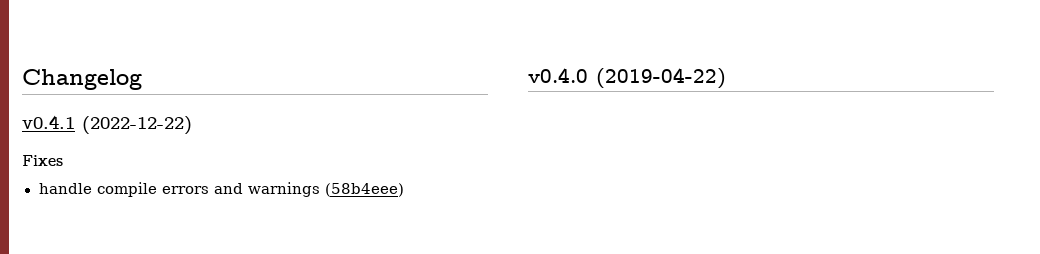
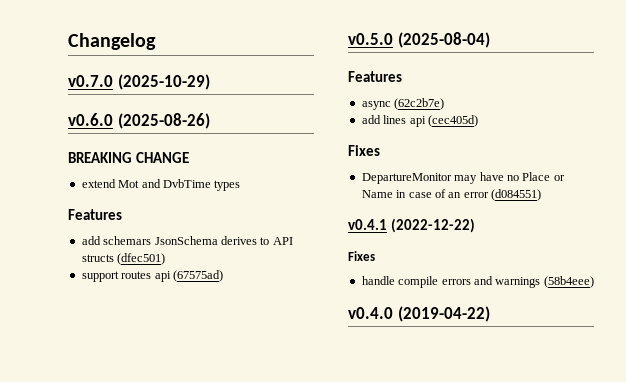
+ v0.7.0 (2025-10-29)
+ v0.6.0 (2025-08-26)
+ BREAKING CHANGE
+ extend Mot and DvbTime types
+ Features
+ add schemars JsonSchema derives to API structs (dfec501)
+ support routes api (67575ad)
+ v0.5.0 (2025-08-04)
+ Features
+ async (62c2b7e)
+ add lines api (cec405d)
+ Fixes
+ DepartureMonitor may have no Place or Name in case of an error (d084551)

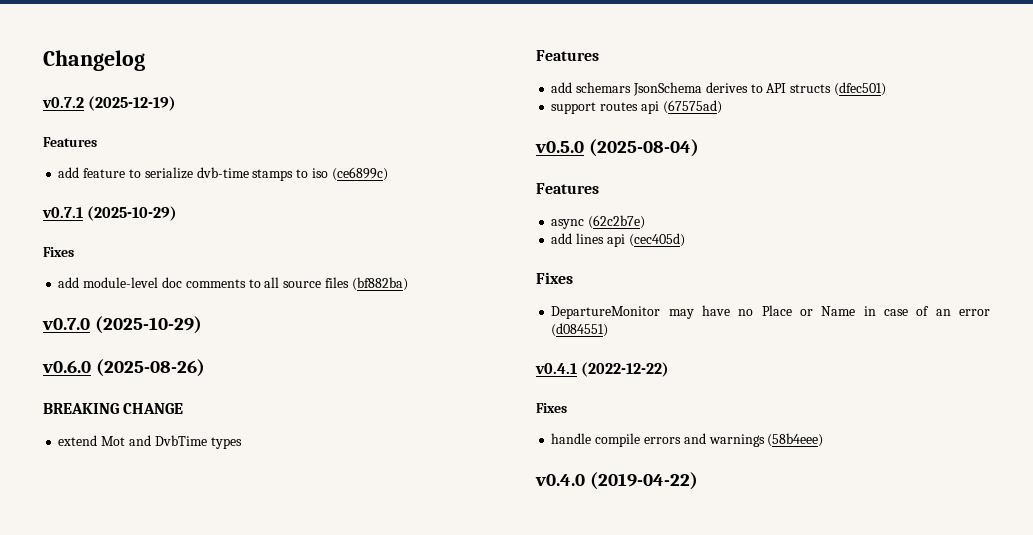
+ v0.7.2 (2025-12-19)
+ Features
+ add feature to serialize dvb-time stamps to iso (ce6899c)
+ v0.7.1 (2025-10-29)
+ Fixes
+ add module-level doc comments to all source files (bf882ba)

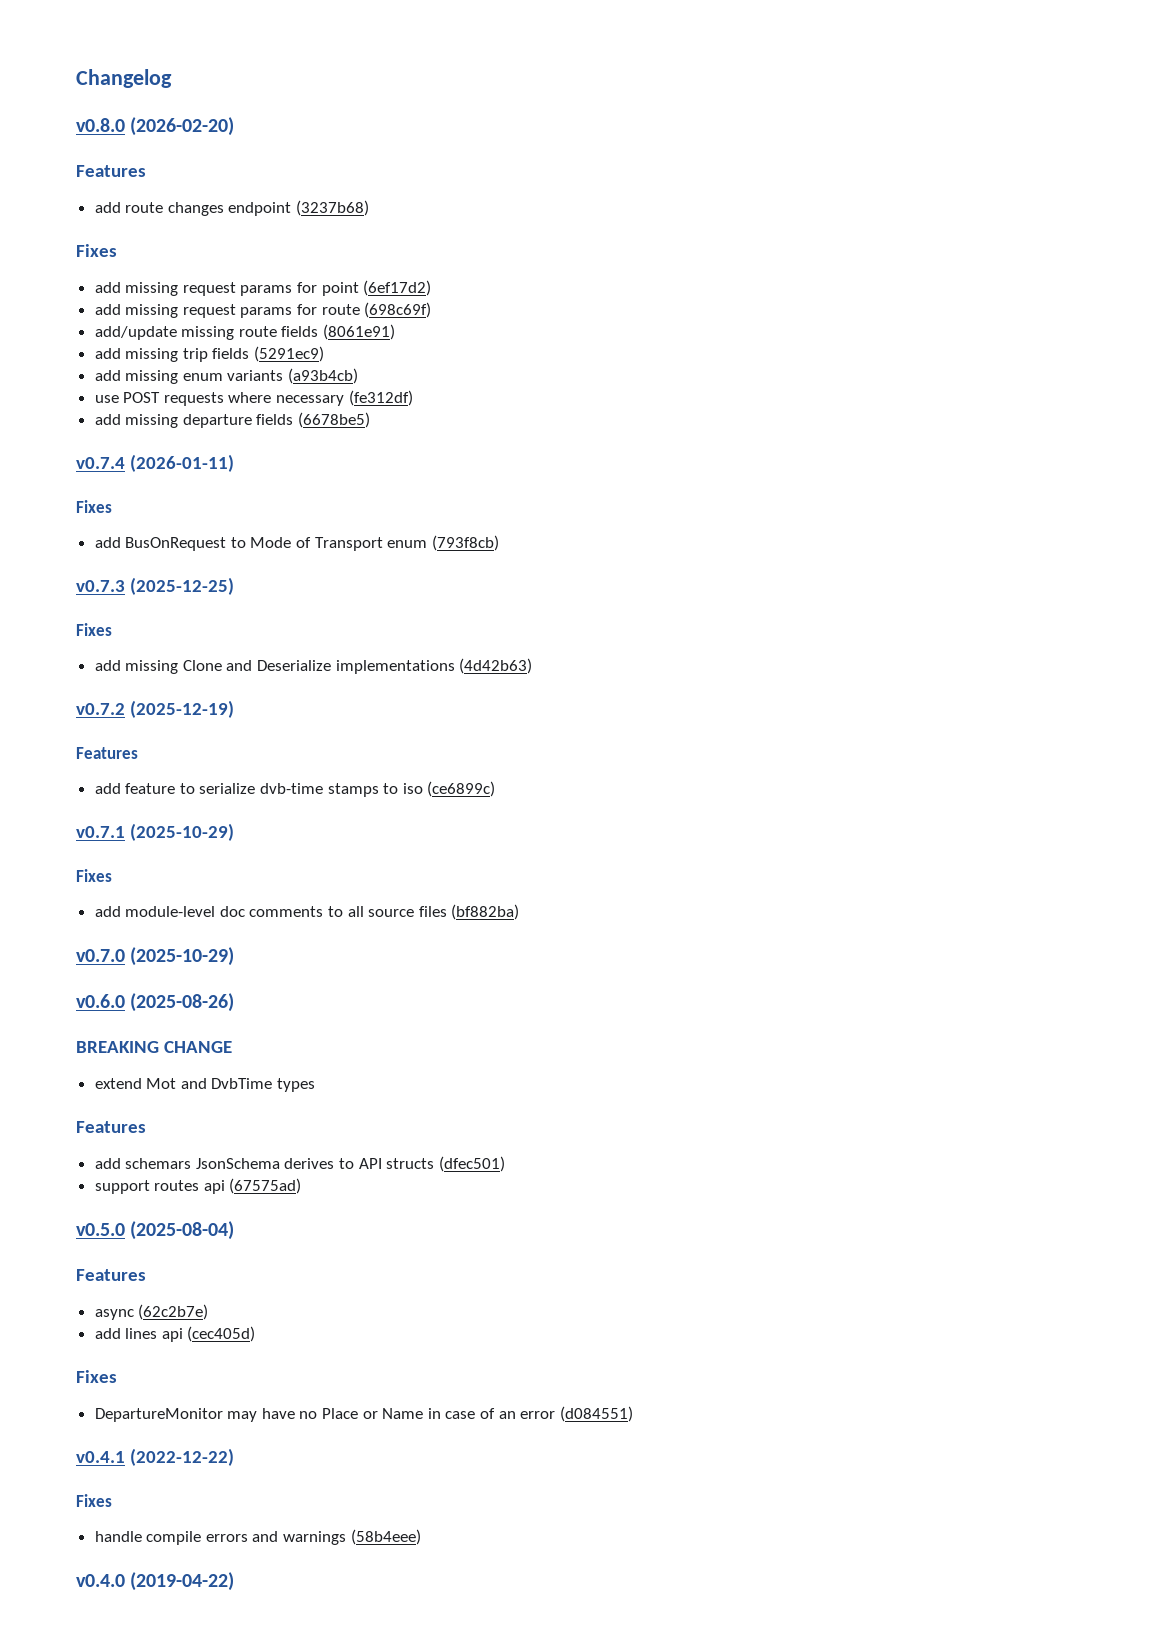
+ v0.8.0 (2026-02-20)
+ Features
+ add route changes endpoint (3237b68)
+ Fixes
+ add missing request params for point (6ef17d2)
+ add missing request params for route (698c69f)
+ add/update missing route fields (8061e91)
+ add missing trip fields (5291ec9)
+ add missing enum variants (a93b4cb)
+ use POST requests where necessary (fe312df)
+ add missing departure fields (6678be5)
+ v0.7.4 (2026-01-11)
+ Fixes
+ add BusOnRequest to Mode of Transport enum (793f8cb)
+ v0.7.3 (2025-12-25)
+ Fixes
+ add missing Clone and Deserialize implementations (4d42b63)

